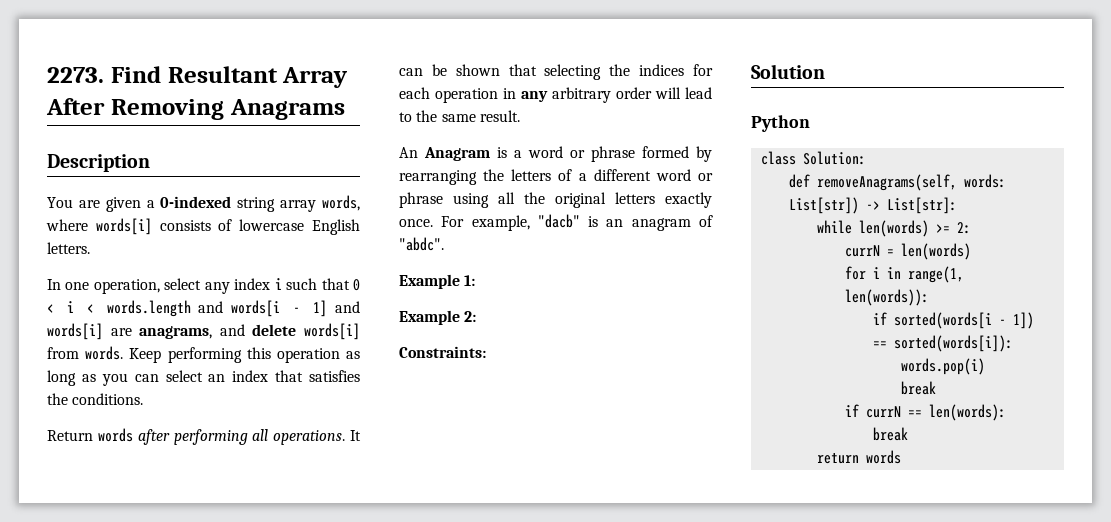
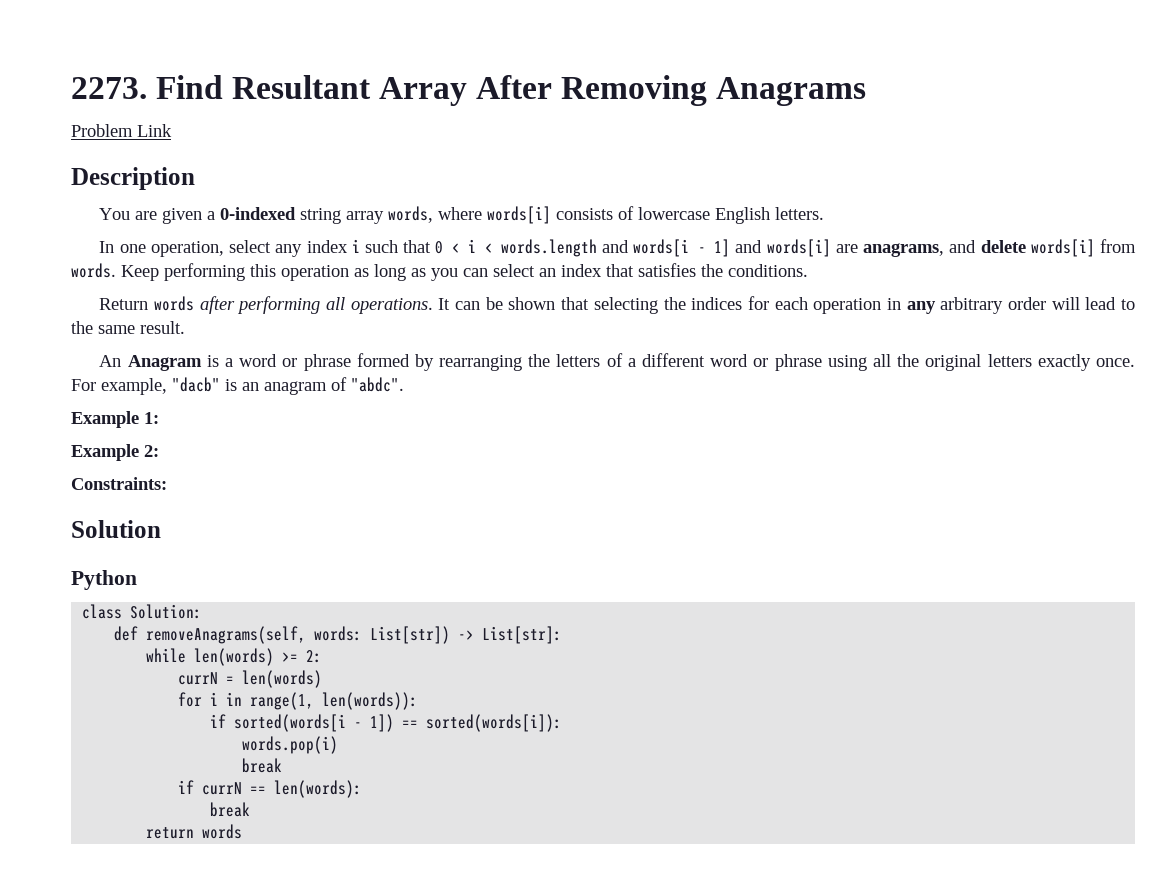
+ Problem Link

